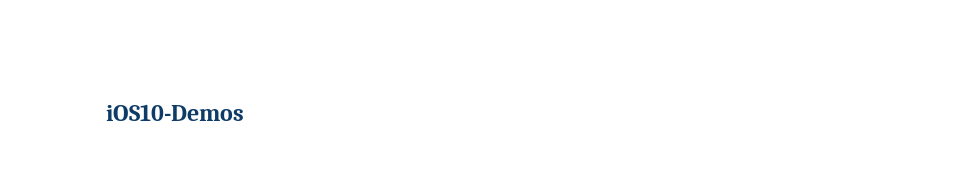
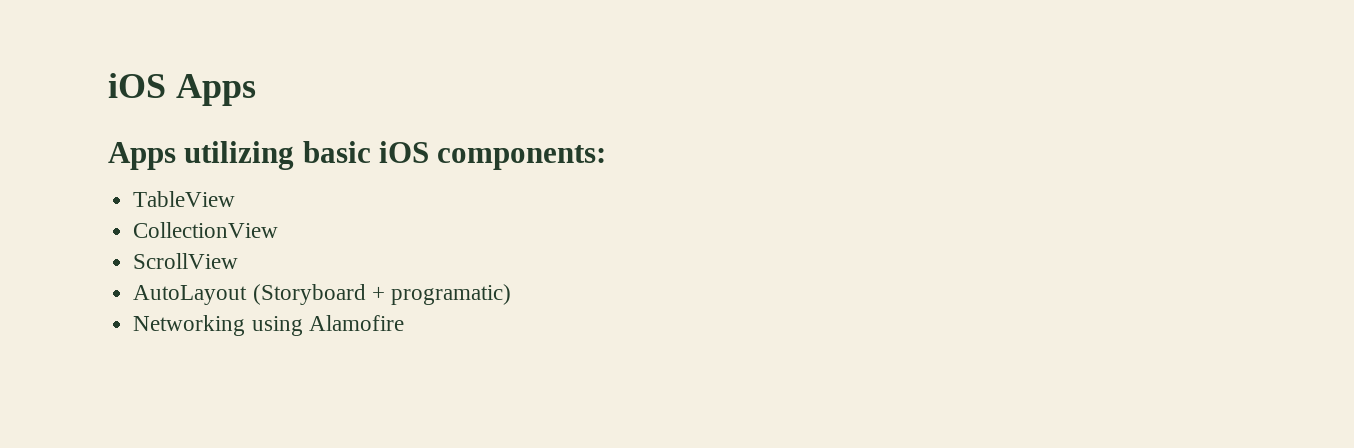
- iOS10-Demos
+ iOS Apps
+ Apps utilizing basic iOS components:
+ TableView
+ CollectionView
+ ScrollView
+ AutoLayout (Storyboard + programatic)
+ Networking using Alamofire

